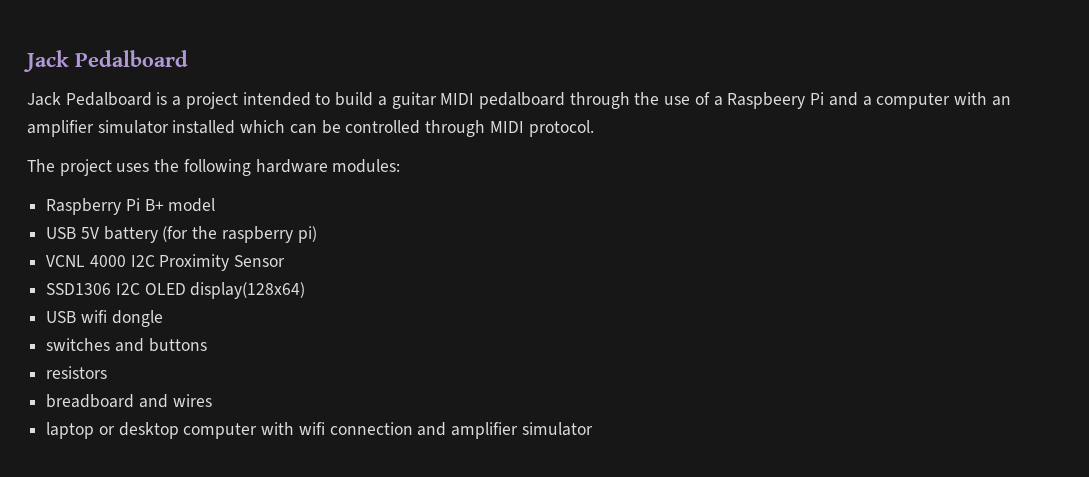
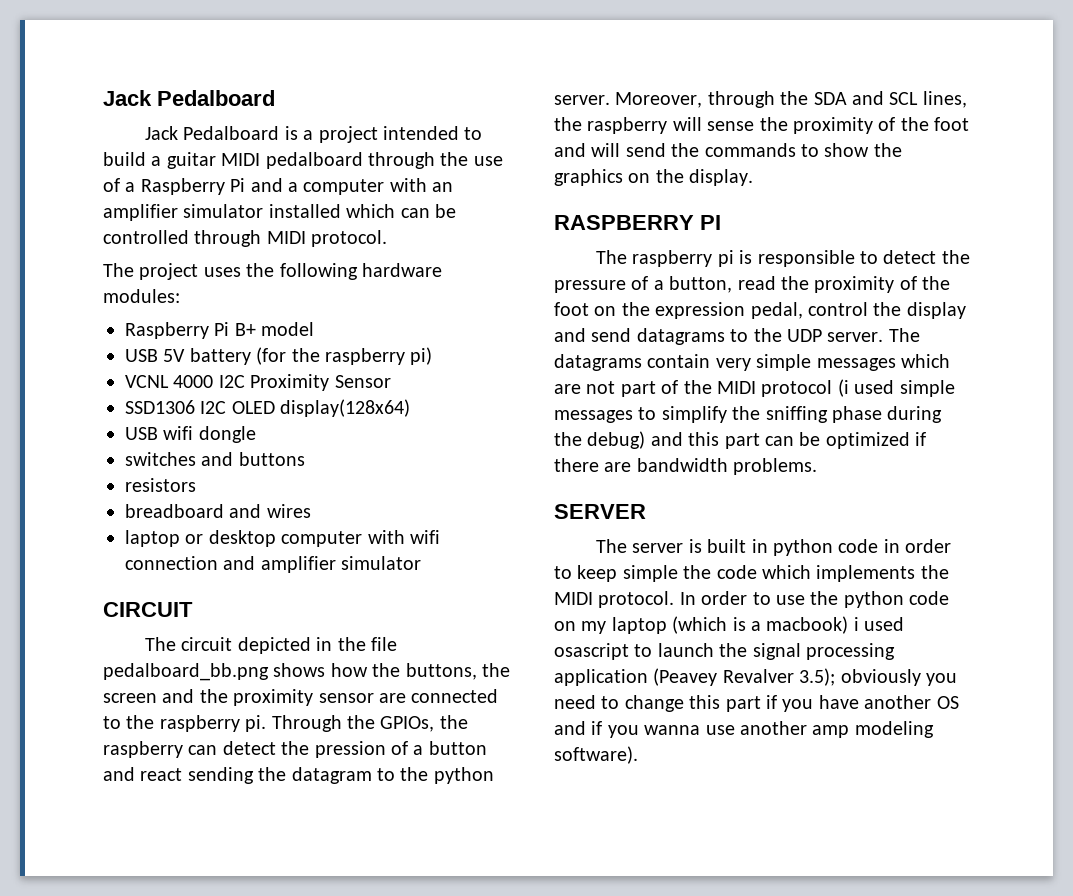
- Jack Pedalboard is a project intended to build a guitar MIDI pedalboard through the use of a Raspbeery Pi and a computer with an amplifier simulator installed which can be controlled through MIDI protocol.
+ Jack Pedalboard is a project intended to build a guitar MIDI pedalboard through the use of a Raspberry Pi and a computer with an amplifier simulator installed which can be controlled through MIDI protocol.
+ CIRCUIT
+ The circuit depicted in the file pedalboard_bb.png shows how the buttons, the screen and the proximity sensor are connected to the raspberry pi. Through the GPIOs, the raspberry can detect the pression of a button and react sending the datagram to the python server. Moreover, through the SDA and SCL lines, the raspberry will sense the proximity of the foot and will send the commands to show the graphics on the display.
+ RASPBERRY PI
+ The raspberry pi is responsible to detect the pressure of a button, read the proximity of the foot on the expression pedal, control the display and send datagrams to the UDP server. The datagrams contain very simple messages which are not part of the MIDI protocol (i used simple messages to simplify the sniffing phase during the debug) and this part can be optimized if there are bandwidth problems.
+ SERVER
+ The server is built in python code in order to keep simple the code which implements the MIDI protocol. In order to use the python code on my laptop (which is a macbook) i used osascript to launch the signal processing application (Peavey Revalver 3.5); obviously you need to change this part if you have another OS and if you wanna use another amp modeling software).

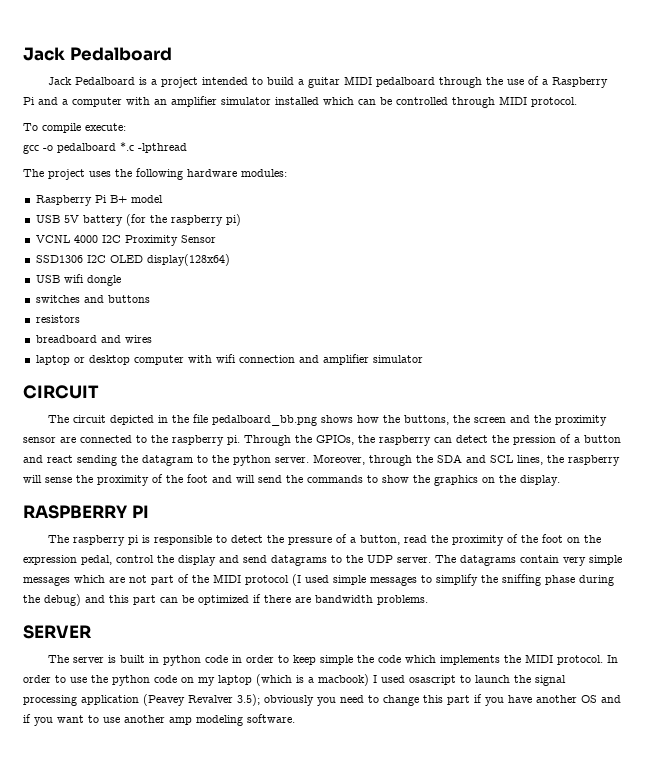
+ To compile execute:
+ gcc -o pedalboard *.c -lpthread
- The datagrams contain very simple messages which are not part of the MIDI protocol (i used simple messages to simplify the sniffing phase during the debug) and this part can be optimized if there are bandwidth problems.
+ The datagrams contain very simple messages which are not part of the MIDI protocol (I used simple messages to simplify the sniffing phase during the debug) and this part can be optimized if there are bandwidth problems.
- In order to use the python code on my laptop (which is a macbook) i used osascript to launch the signal processing application (Peavey Revalver 3.5); obviously you need to change this part if you have another OS and if you wanna use another amp modeling software).
+ In order to use the python code on my laptop (which is a macbook) I used osascript to launch the signal processing application (Peavey Revalver 3.5); obviously you need to change this part if you have another OS and if you want to use another amp modeling software.

